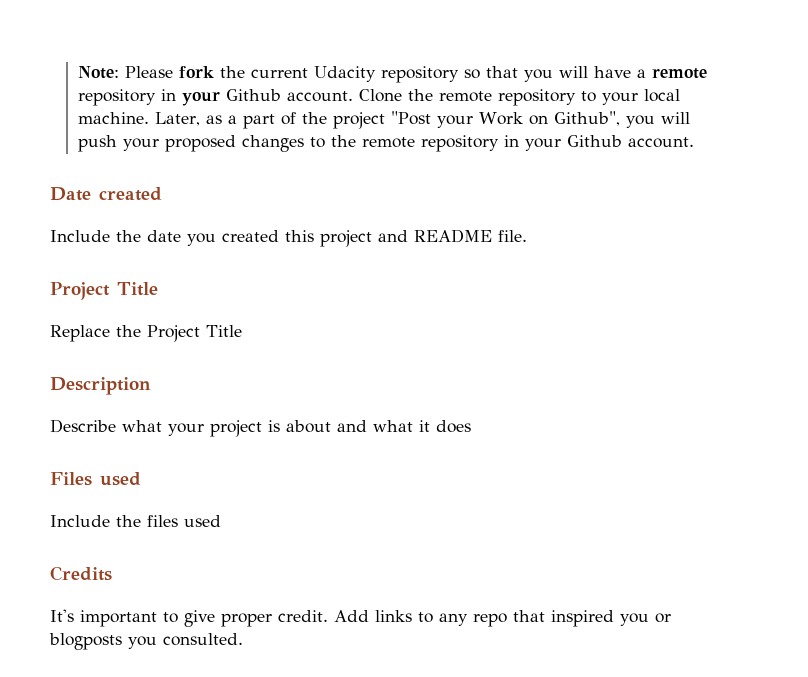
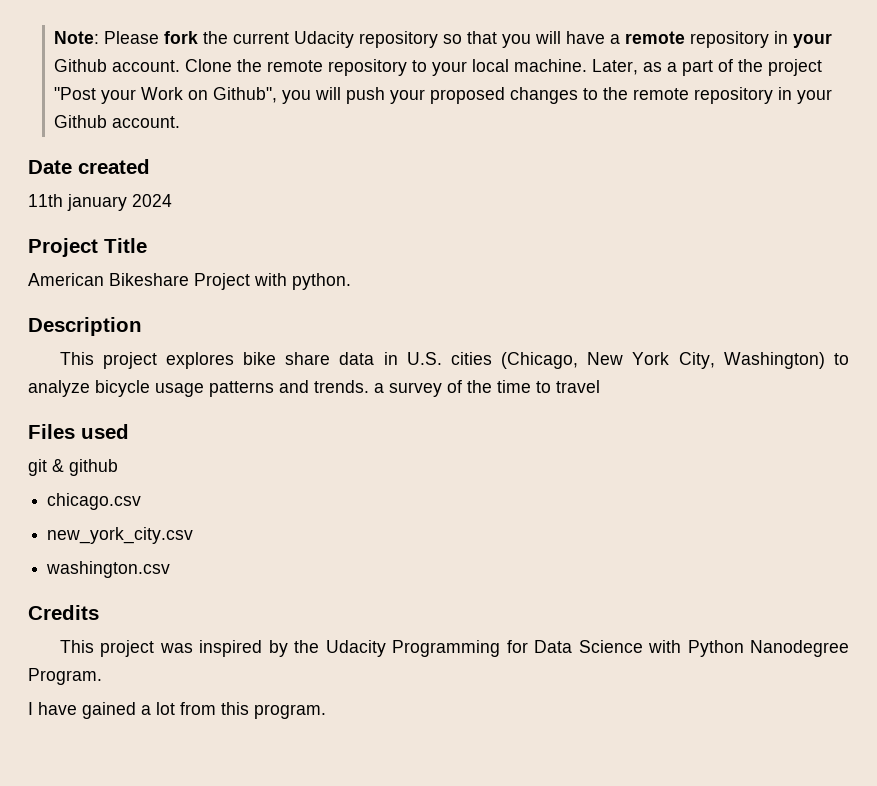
- Include the date you created this project and README file.
+ 11th january 2024
  Project Title
- Replace the Project Title
+ American Bikeshare Project with python.
  Description
- Describe what your project is about and what it does
+ This project explores bike share data in U.S. cities (Chicago, New York City, Washington) to analyze bicycle usage patterns and trends. a survey of the time to travel
  Files used
- Include the files used
+ git & github
+ chicago.csv
+ new_york_city.csv
+ washington.csv
  Credits
- It's important to give proper credit. Add links to any repo that inspired you or blogposts you consulted.
+ This project was inspired by the Udacity Programming for Data Science with Python Nanodegree Program.
+ I have gained a lot from this program.

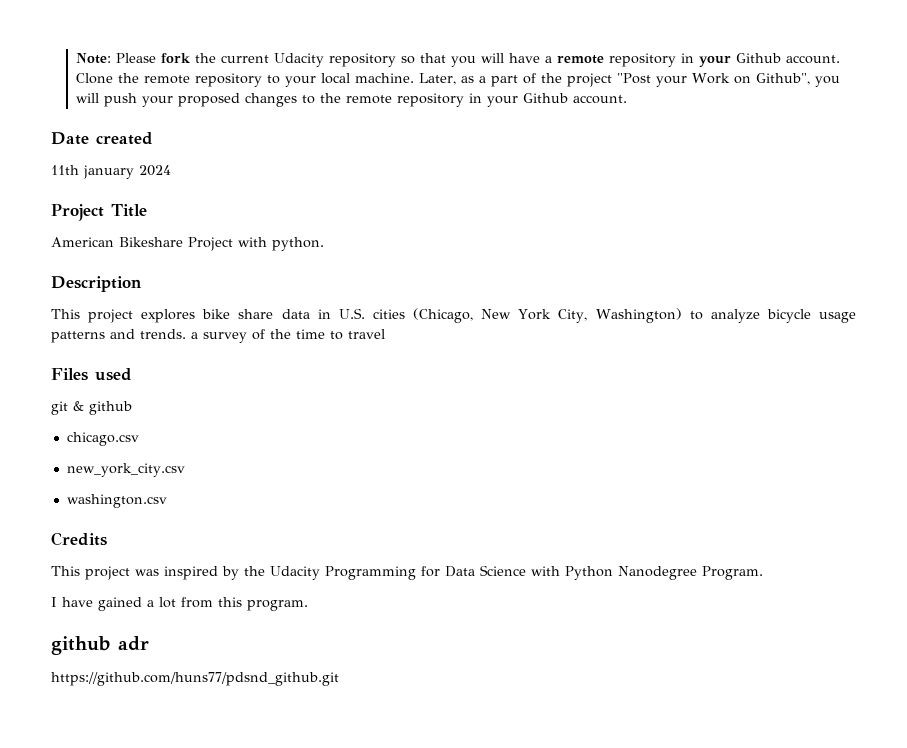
+ github adr
+ https://github.com/huns77/pdsnd_github.git

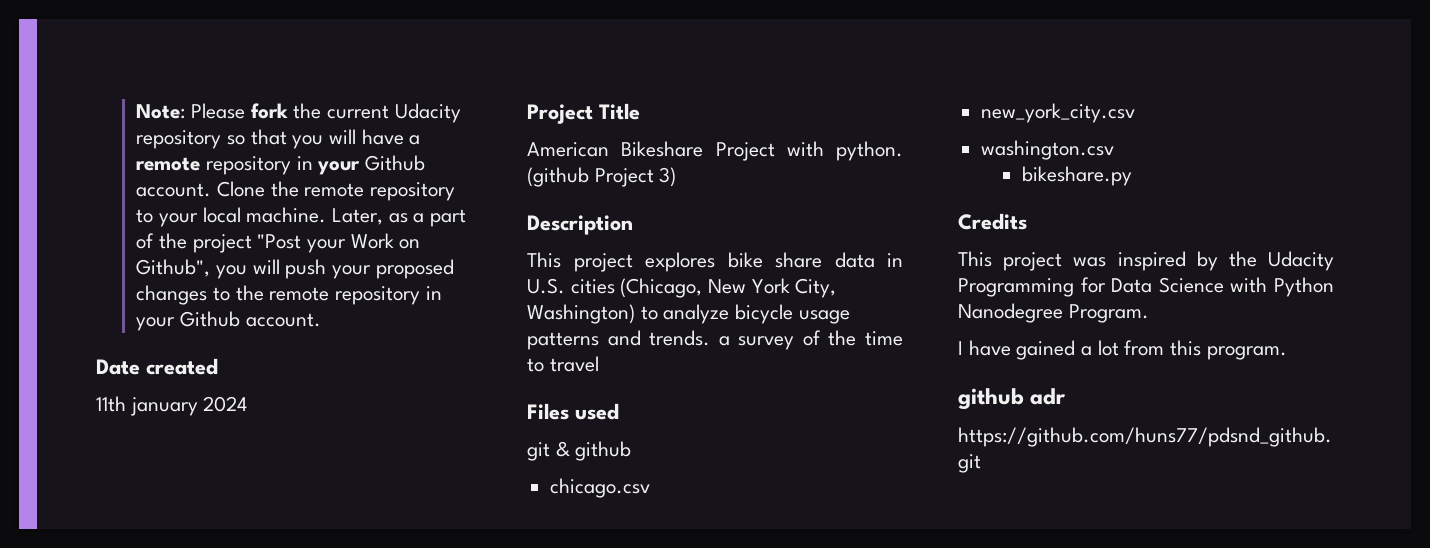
+ (github Project 3)
+ bikeshare.py

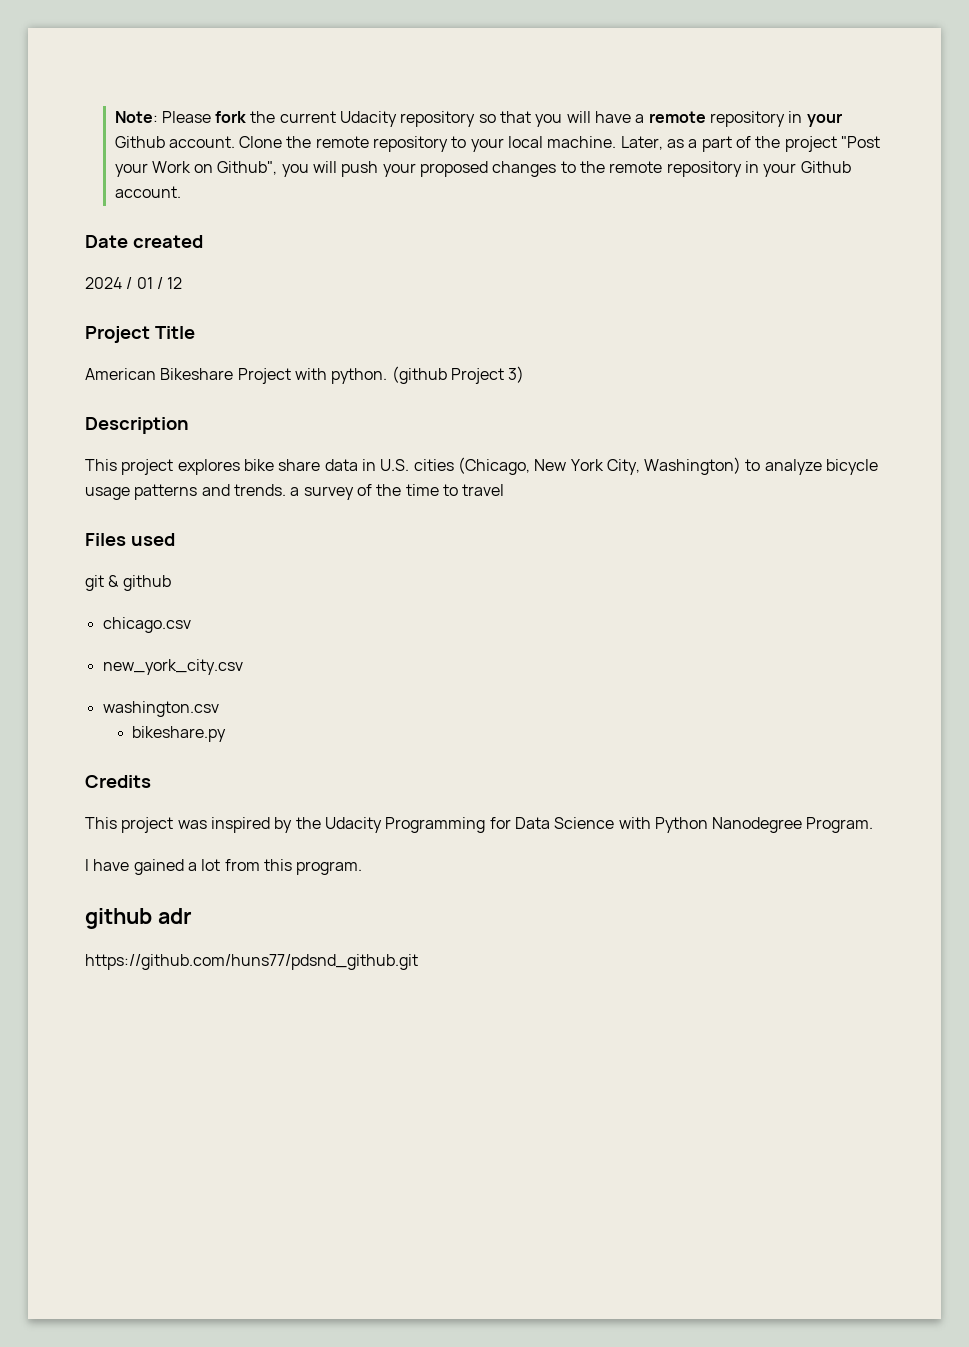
- 11th january 2024
+ 2024 / 01 / 12

